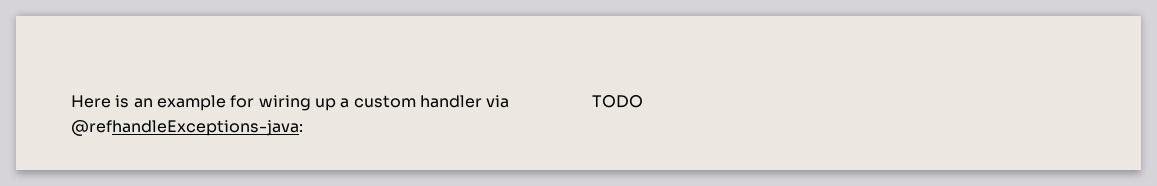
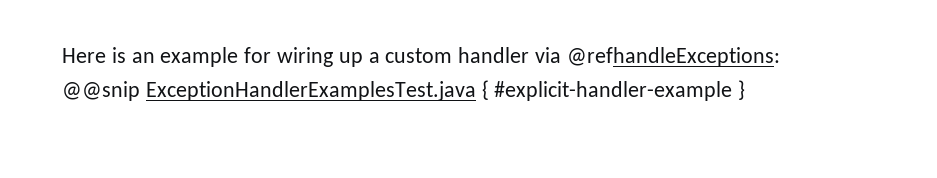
- Here is an example for wiring up a custom handler via @refhandleExceptions-java:
- TODO
+ Here is an example for wiring up a custom handler via @refhandleExceptions:
+ @@snip ExceptionHandlerExamplesTest.java { #explicit-handler-example }

